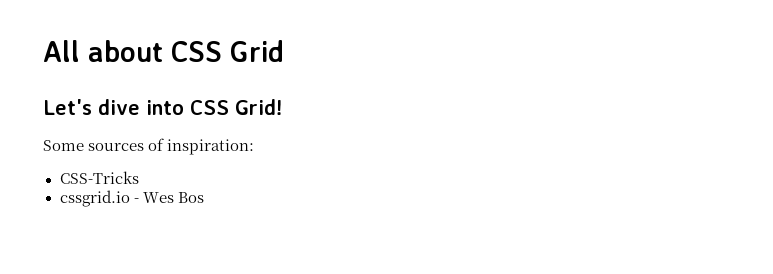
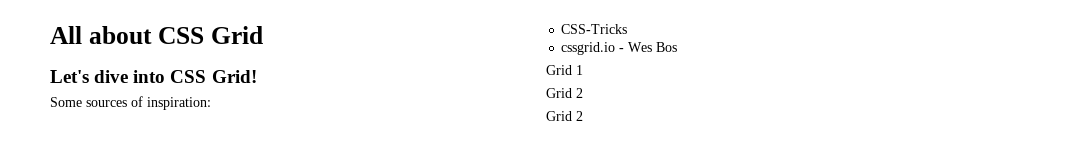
+ Grid 1
+ Grid 2
+ Grid 2

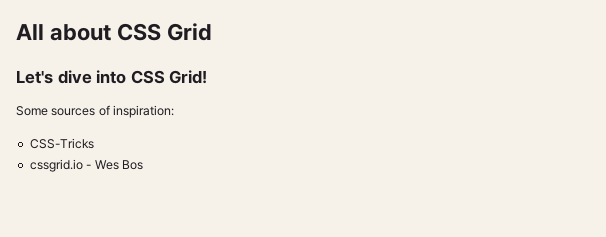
- Grid 1
- Grid 2
- Grid 2

